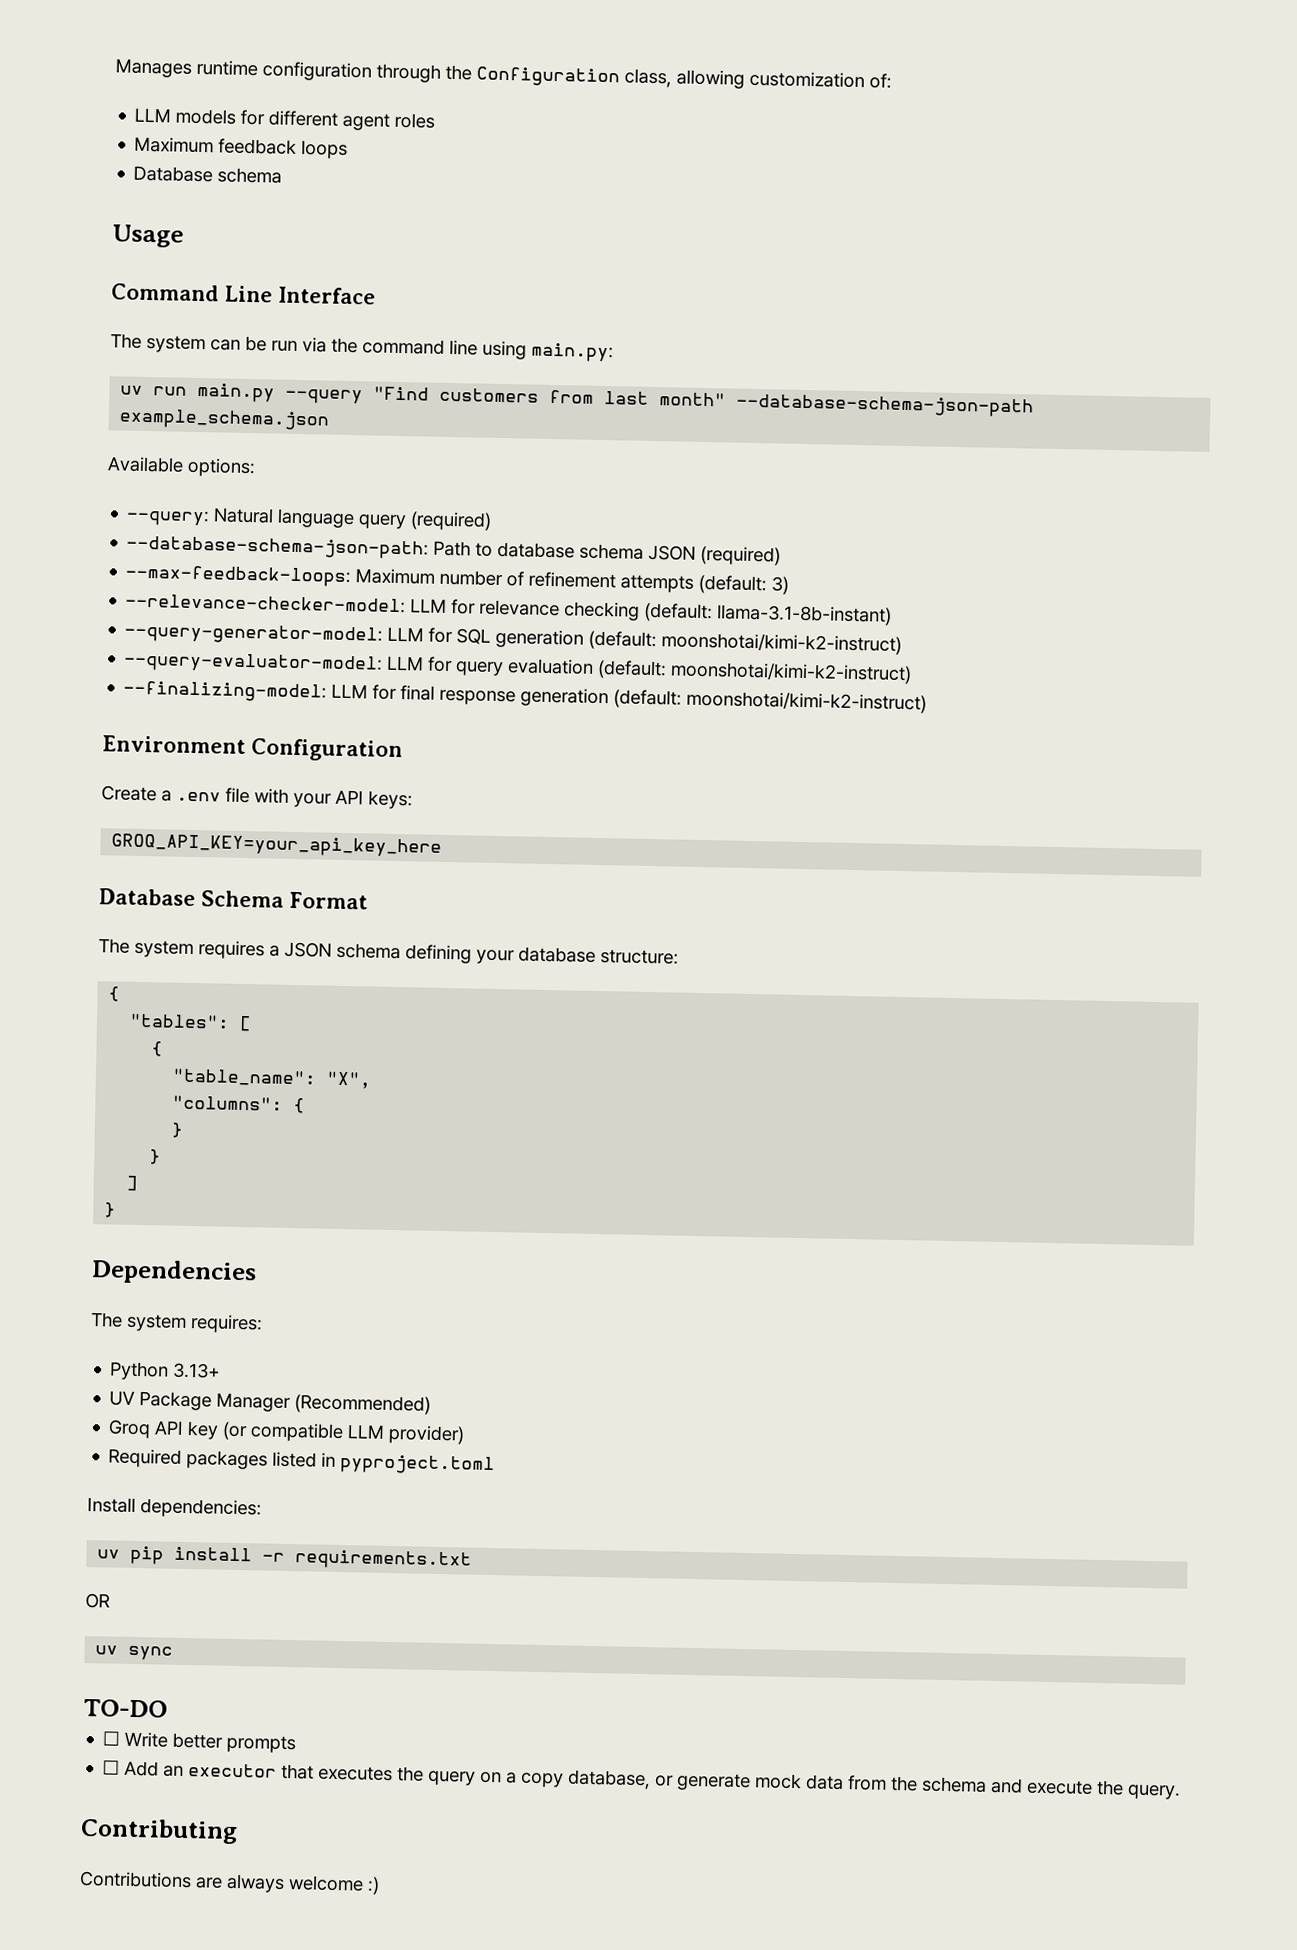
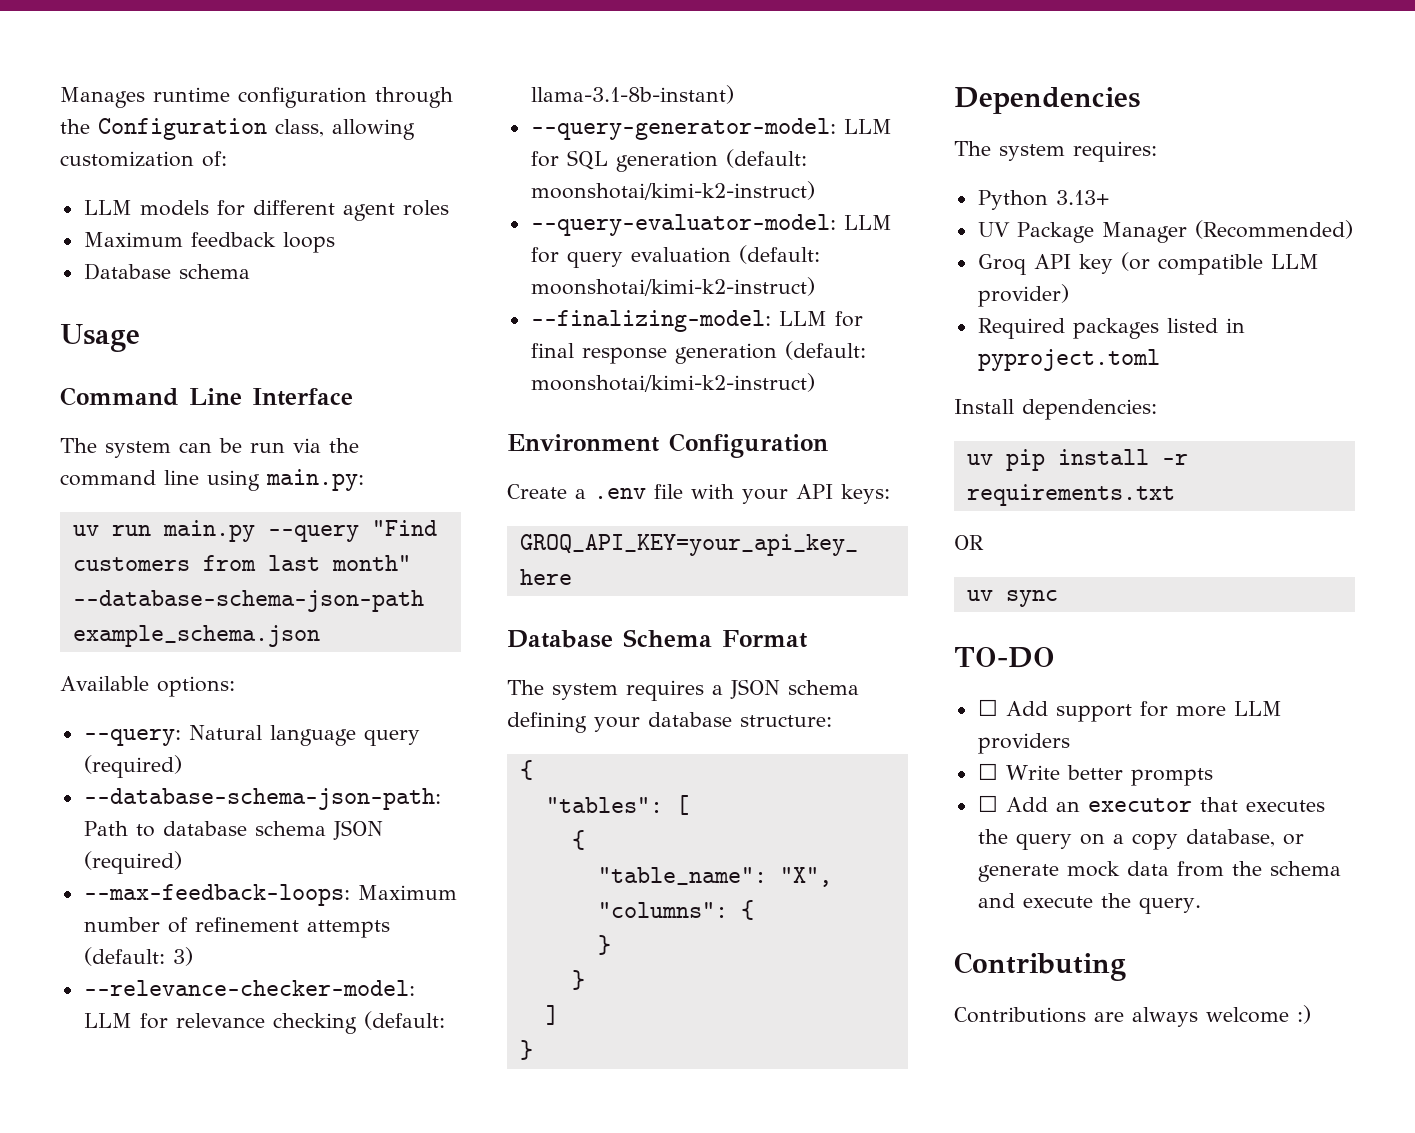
+ ☐ Add support for more LLM providers

